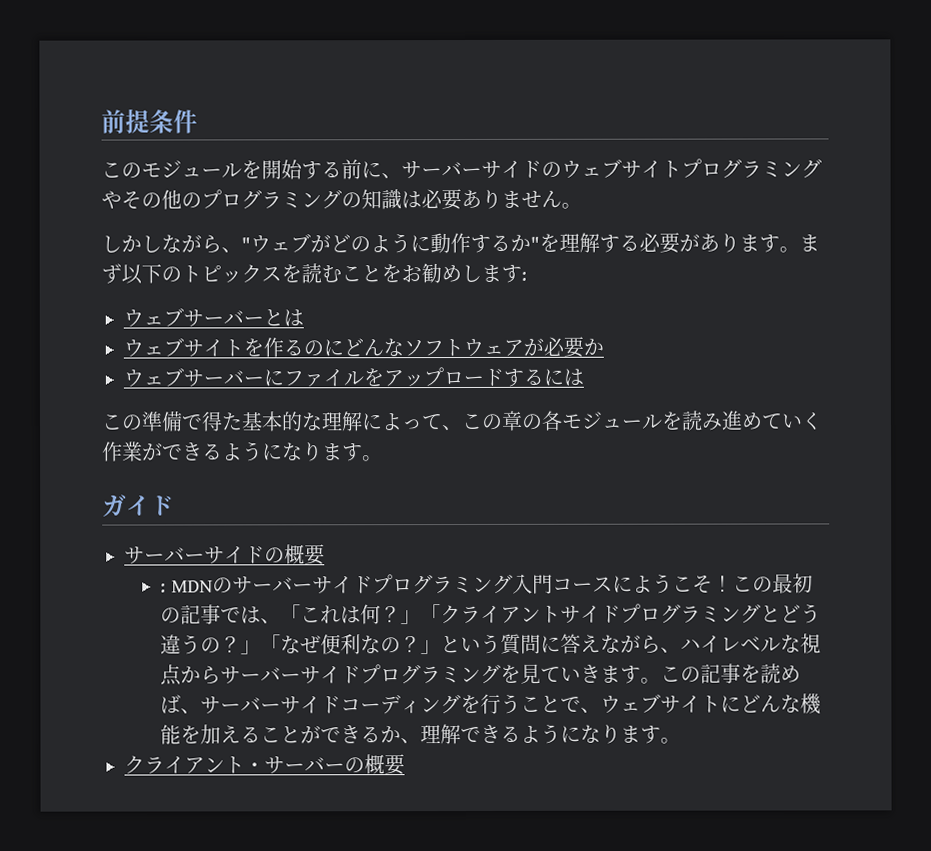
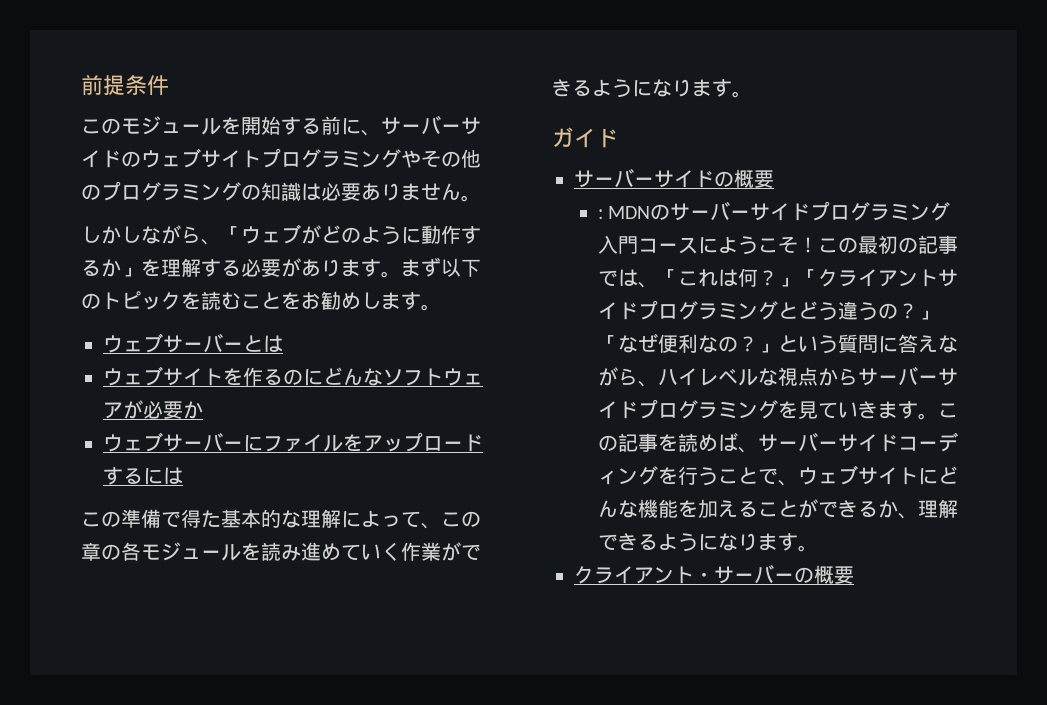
- しかしながら、"ウェブがどのように動作するか"を理解する必要があります。
+ しかしながら、「ウェブがどのように動作するか」を理解する必要があります。
- まず以下のトピックスを読むことをお勧めします:
+ まず以下のトピックを読むことをお勧めします。

